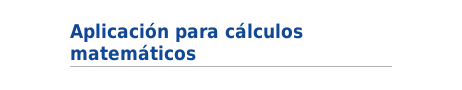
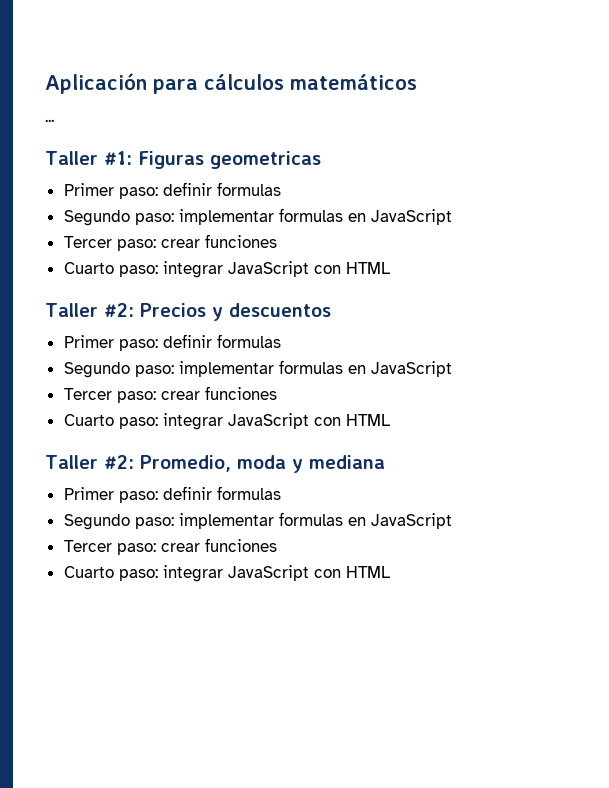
+ ...
+ Taller #1: Figuras geometricas
+ Primer paso: definir formulas
+ Segundo paso: implementar formulas en JavaScript
+ Tercer paso: crear funciones
+ Cuarto paso: integrar JavaScript con HTML
+ Taller #2: Precios y descuentos
+ Primer paso: definir formulas
+ Segundo paso: implementar formulas en JavaScript
+ Tercer paso: crear funciones
+ Cuarto paso: integrar JavaScript con HTML
+ Taller #2: Promedio, moda y mediana
+ Primer paso: definir formulas
+ Segundo paso: implementar formulas en JavaScript
+ Tercer paso: crear funciones
+ Cuarto paso: integrar JavaScript con HTML

